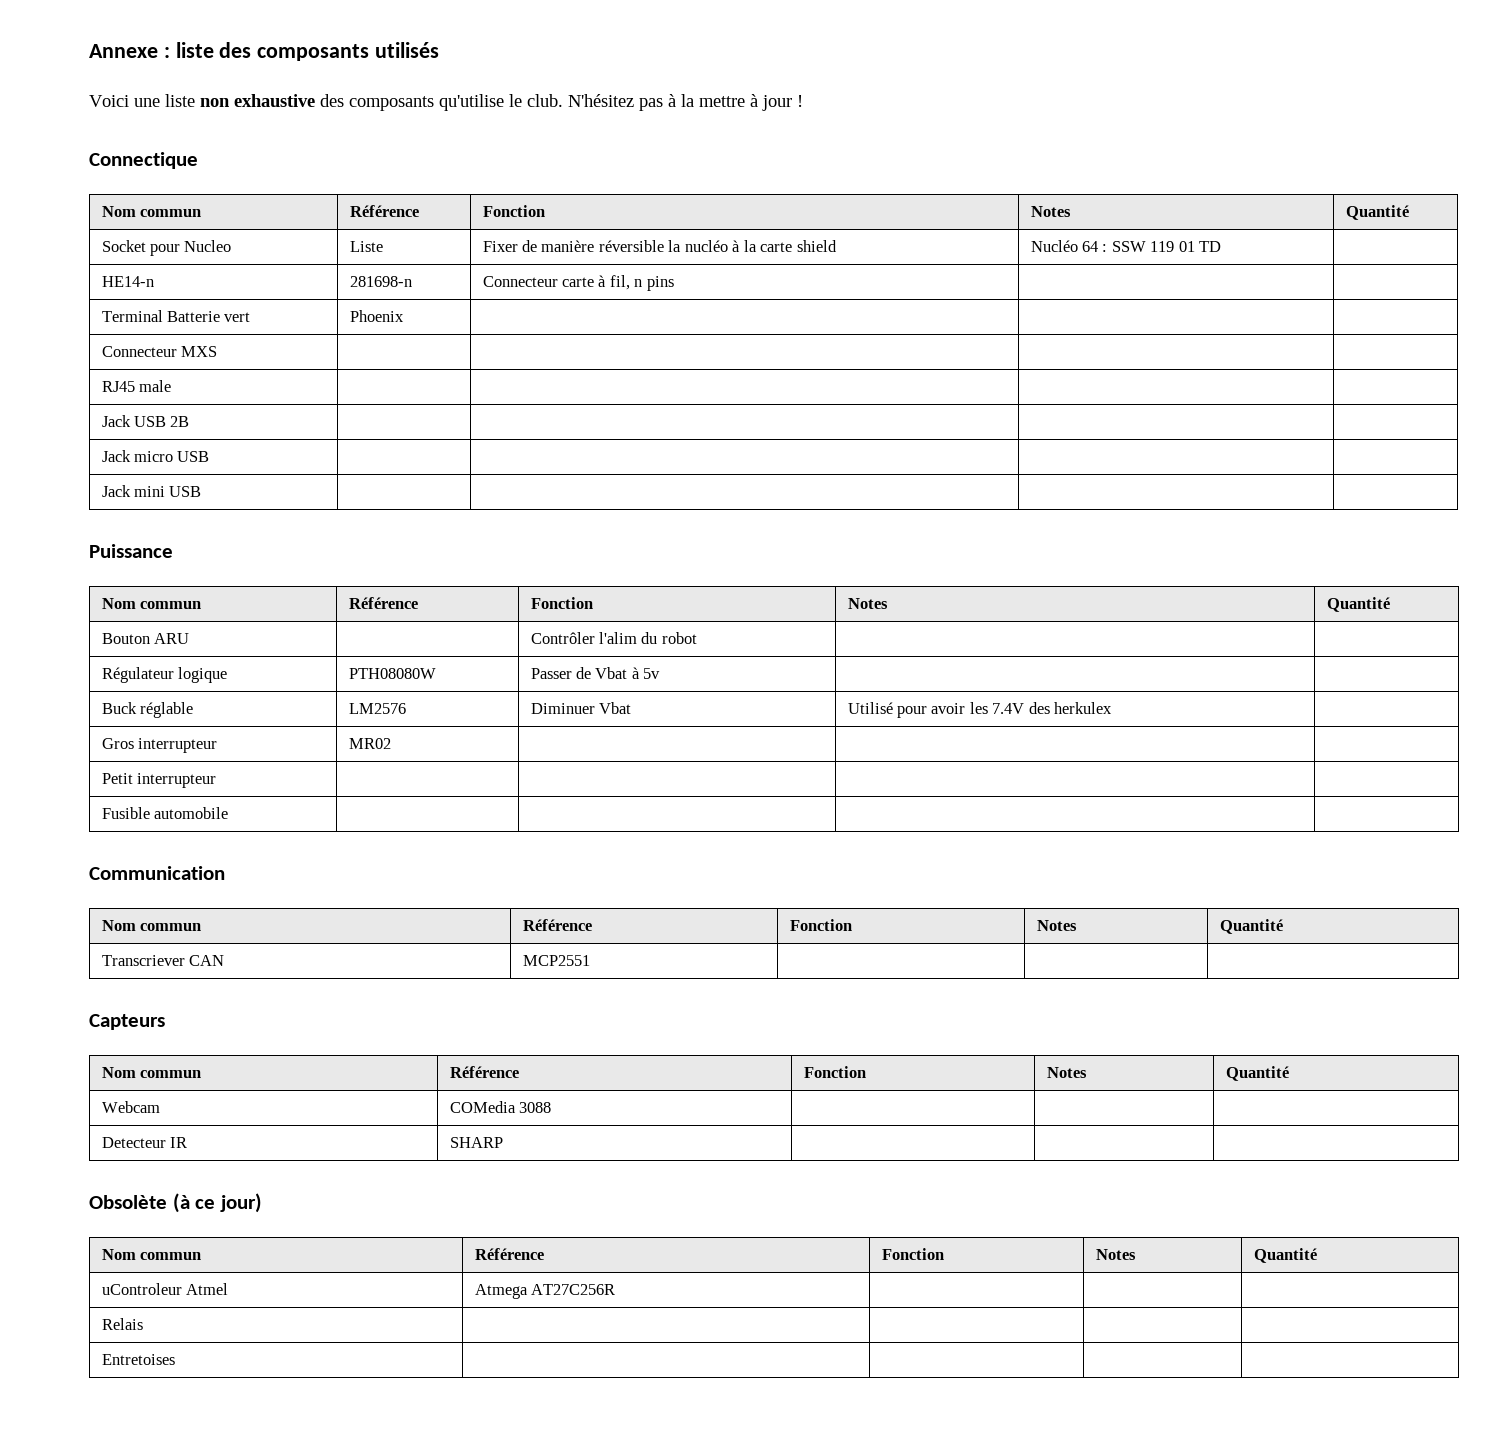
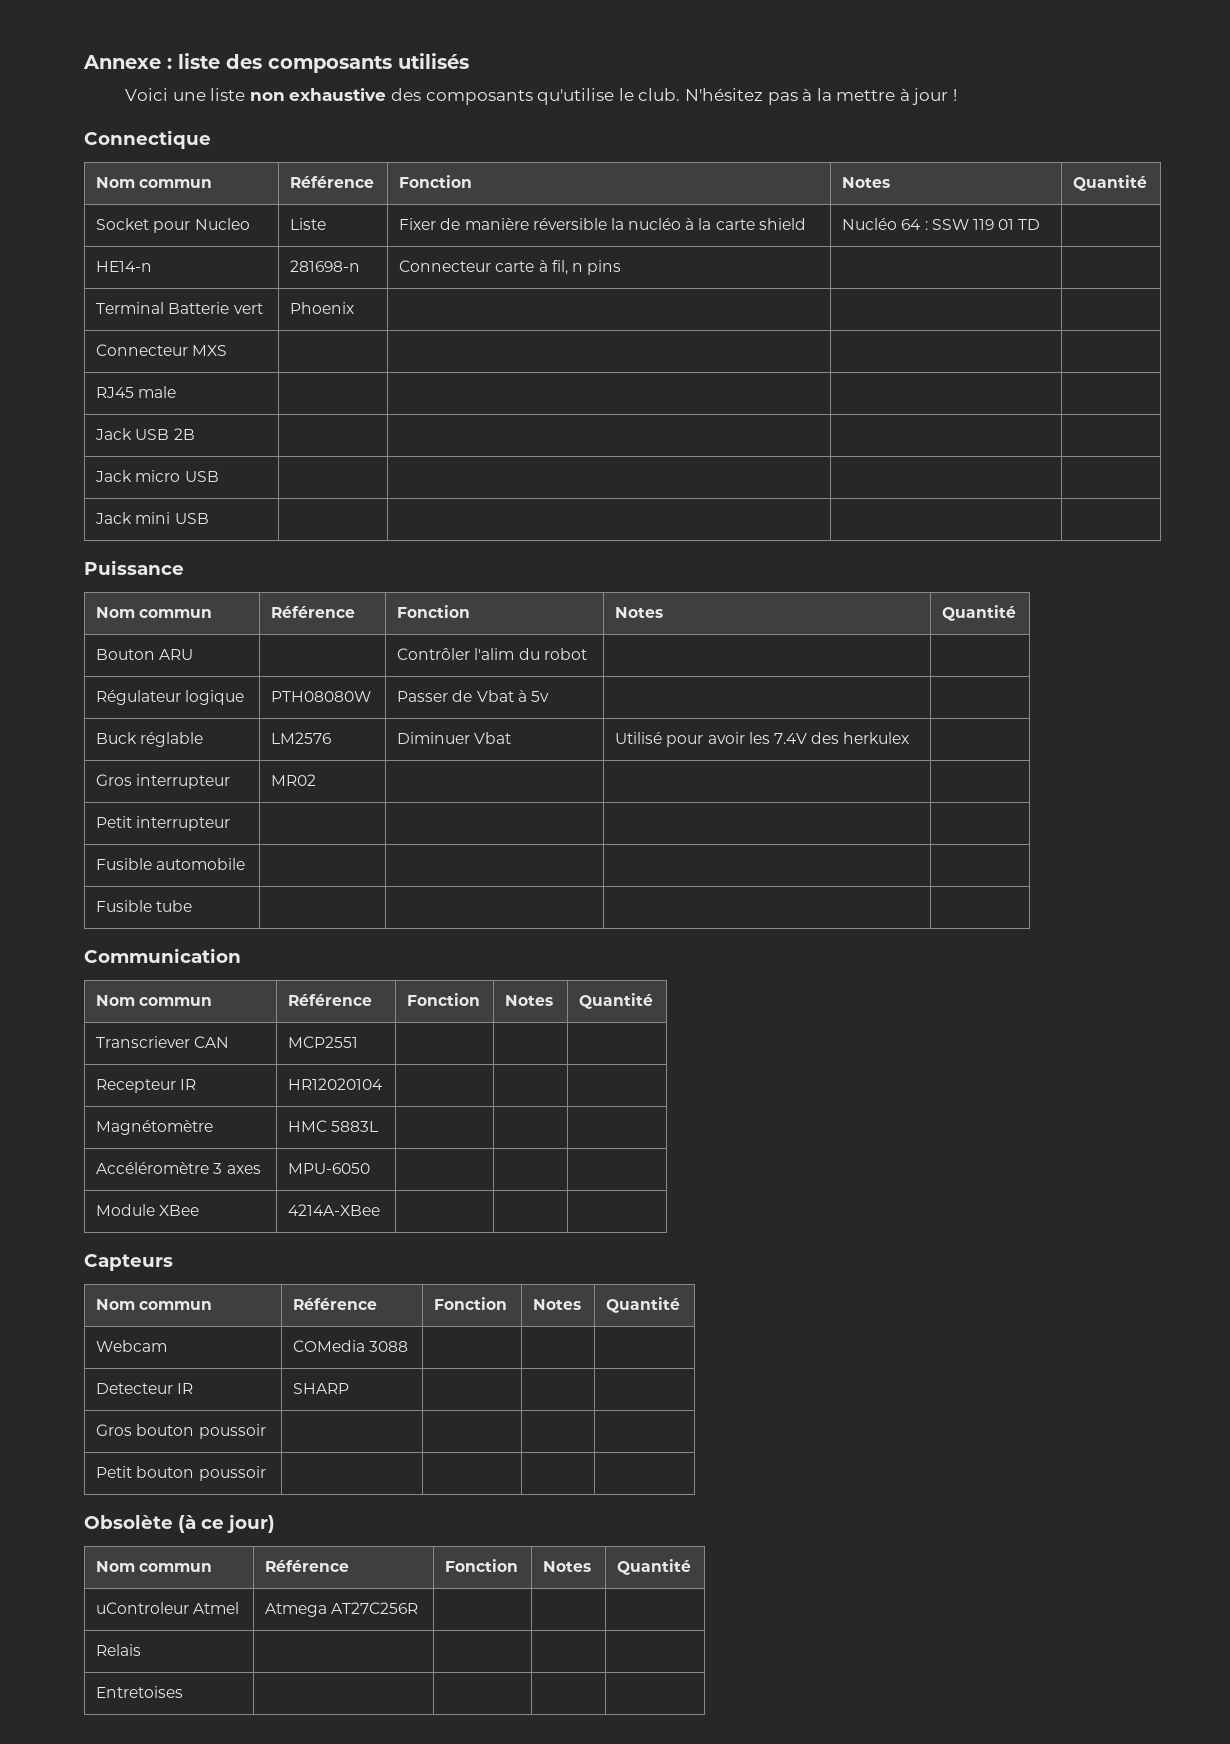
+ Fusible tube | | | |
+ Recepteur IR | HR12020104 | | |
+ Magnétomètre | HMC 5883L | | |
+ Accéléromètre 3 axes | MPU-6050 | | |
+ Module XBee | 4214A-XBee | | |
+ Gros bouton poussoir | | | |
+ Petit bouton poussoir | | | |

